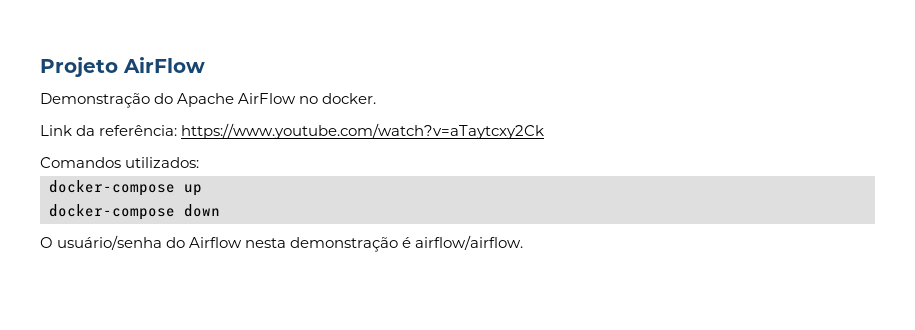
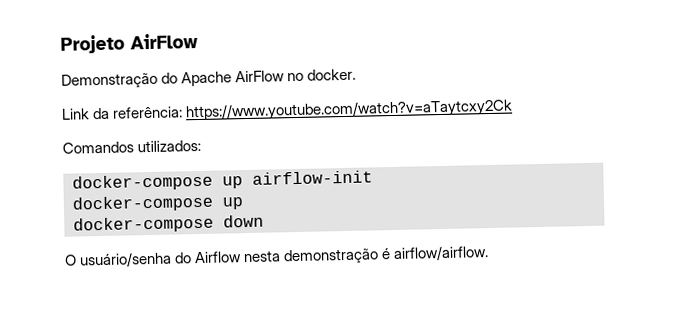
+ docker-compose up airflow-init

